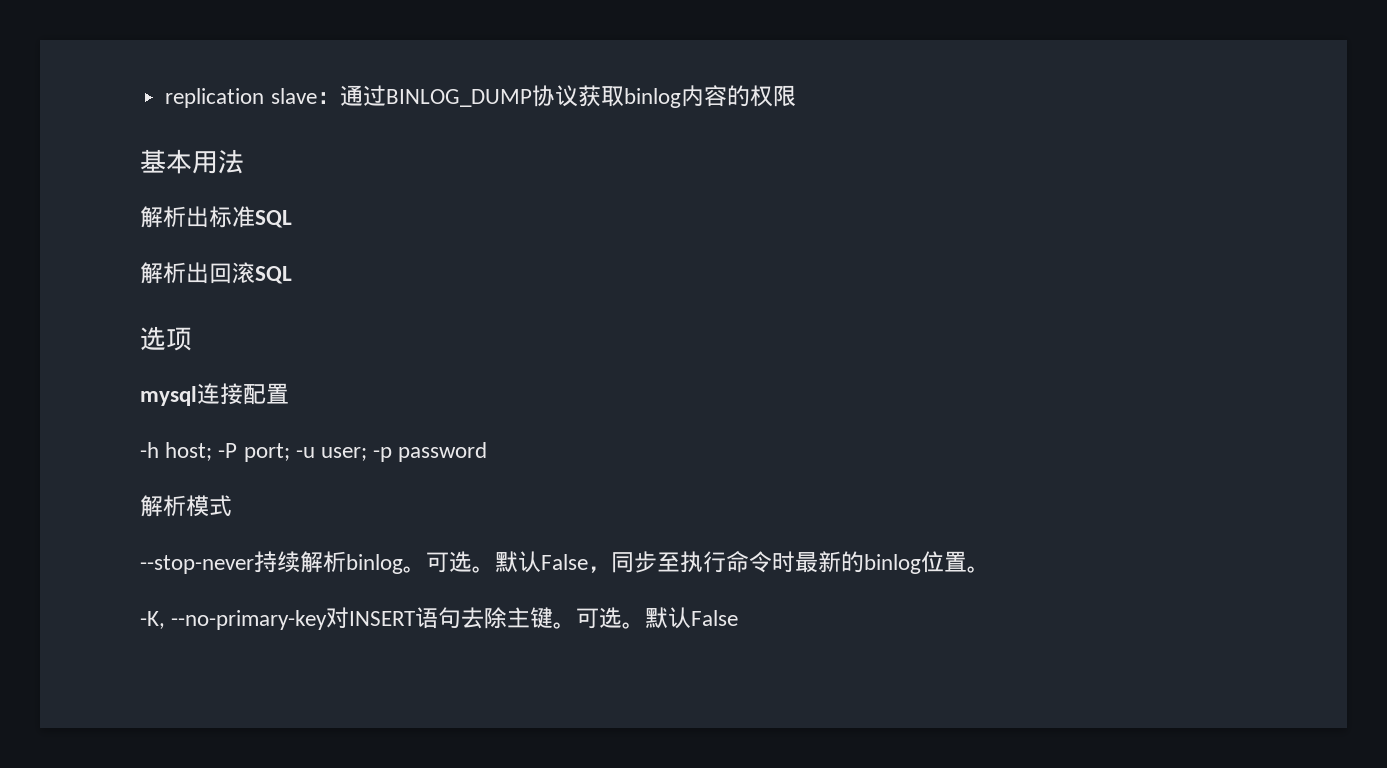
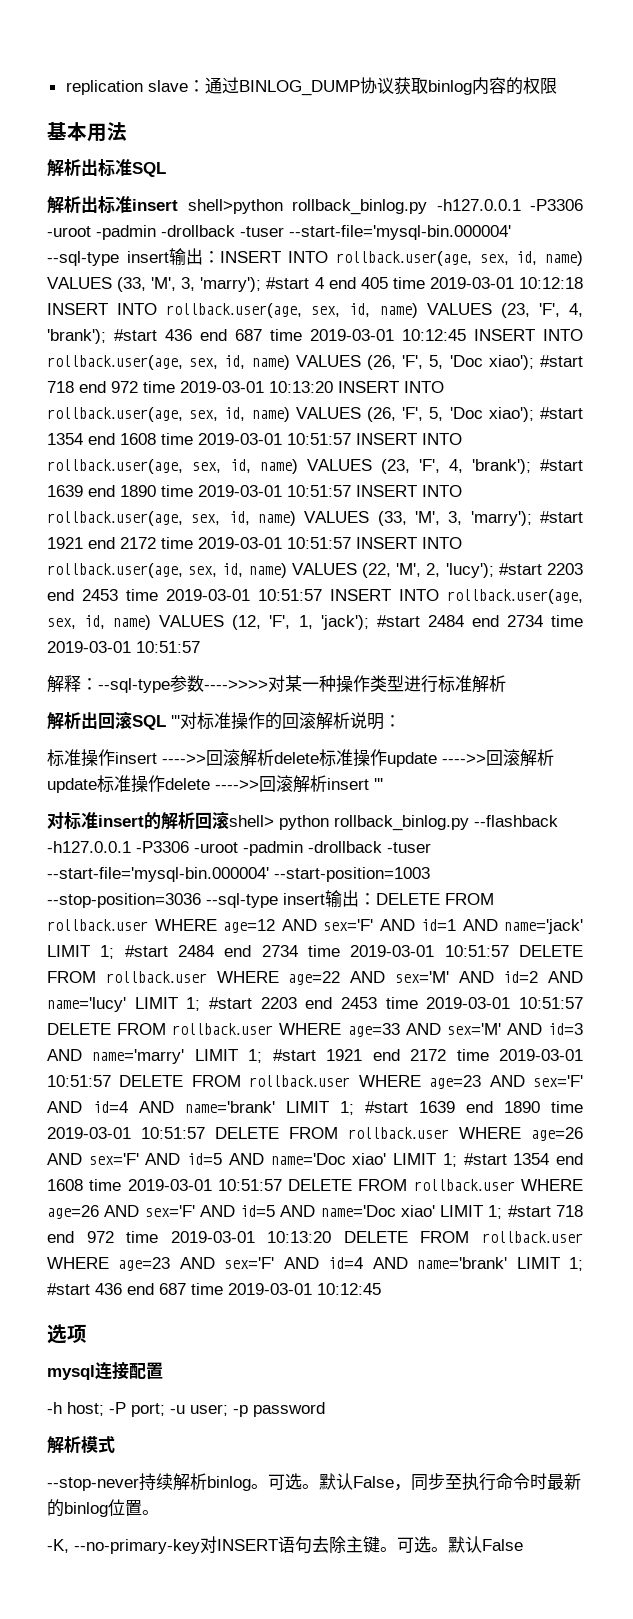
- 解析出回滚SQL
+ 解析出标准insert shell>python rollback_binlog.py -h127.0.0.1 -P3306 -uroot -padmin -drollback -tuser --start-file='mysql-bin.000004' --sql-type insert输出：INSERT INTO rollback.user(age, sex, id, name) VALUES (33, 'M', 3, 'marry'); #start 4 end 405 time 2019-03-01 10:12:18 INSERT INTO rollback.user(age, sex, id, name) VALUES (23, 'F', 4, 'brank'); #start 436 end 687 time 2019-03-01 10:12:45 INSERT INTO rollback.user(age, sex, id, name) VALUES (26, 'F', 5, 'Doc xiao'); #start 718 end 972 time 2019-03-01 10:13:20 INSERT INTO rollback.user(age, sex, id, name) VALUES (26, 'F', 5, 'Doc xiao'); #start 1354 end 1608 time 2019-03-01 10:51:57 INSERT INTO rollback.user(age, sex, id, name) VALUES (23, 'F', 4, 'brank'); #start 1639 end 1890 time 2019-03-01 10:51:57 INSERT INTO rollback.user(age, sex, id, name) VALUES (33, 'M', 3, 'marry'); #start 1921 end 2172 time 2019-03-01 10:51:57 INSERT INTO rollback.user(age, sex, id, name) VALUES (22, 'M', 2, 'lucy'); #start 2203 end 2453 time 2019-03-01 10:51:57 INSERT INTO rollback.user(age, sex, id, name) VALUES (12, 'F', 1, 'jack'); #start 2484 end 2734 time 2019-03-01 10:51:57
+ 解释：--sql-type参数---->>>>对某一种操作类型进行标准解析
+ 解析出回滚SQL '''对标准操作的回滚解析说明：
+ 标准操作insert ---->>回滚解析delete标准操作update ---->>回滚解析update标准操作delete ---->>回滚解析insert '''
+ 对标准insert的解析回滚shell> python rollback_binlog.py --flashback -h127.0.0.1 -P3306 -uroot -padmin -drollback -tuser --start-file='mysql-bin.000004' --start-position=1003 --stop-position=3036 --sql-type insert输出：DELETE FROM rollback.user WHERE age=12 AND sex='F' AND id=1 AND name='jack' LIMIT 1; #start 2484 end 2734 time 2019-03-01 10:51:57 DELETE FROM rollback.user WHERE age=22 AND sex='M' AND id=2 AND name='lucy' LIMIT 1; #start 2203 end 2453 time 2019-03-01 10:51:57 DELETE FROM rollback.user WHERE age=33 AND sex='M' AND id=3 AND name='marry' LIMIT 1; #start 1921 end 2172 time 2019-03-01 10:51:57 DELETE FROM rollback.user WHERE age=23 AND sex='F' AND id=4 AND name='brank' LIMIT 1; #start 1639 end 1890 time 2019-03-01 10:51:57 DELETE FROM rollback.user WHERE age=26 AND sex='F' AND id=5 AND name='Doc xiao' LIMIT 1; #start 1354 end 1608 time 2019-03-01 10:51:57 DELETE FROM rollback.user WHERE age=26 AND sex='F' AND id=5 AND name='Doc xiao' LIMIT 1; #start 718 end 972 time 2019-03-01 10:13:20 DELETE FROM rollback.user WHERE age=23 AND sex='F' AND id=4 AND name='brank' LIMIT 1; #start 436 end 687 time 2019-03-01 10:12:45

